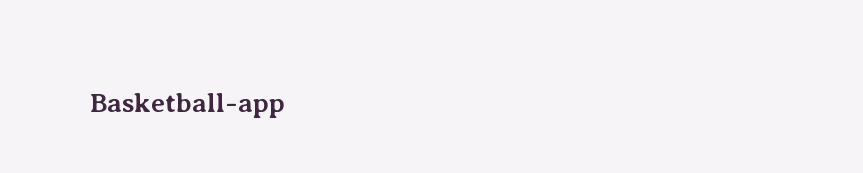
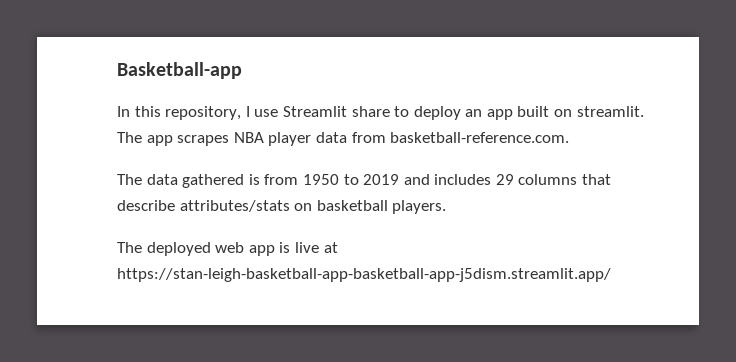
+ In this repository, I use Streamlit share to deploy an app built on streamlit. The app scrapes NBA player data from basketball-reference.com.
+ The data gathered is from 1950 to 2019 and includes 29 columns that describe attributes/stats on basketball players.
+ The deployed web app is live at https://stan-leigh-basketball-app-basketball-app-j5dism.streamlit.app/

